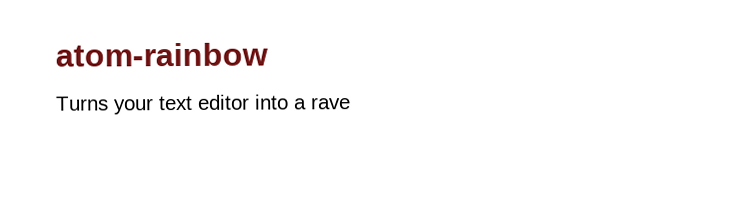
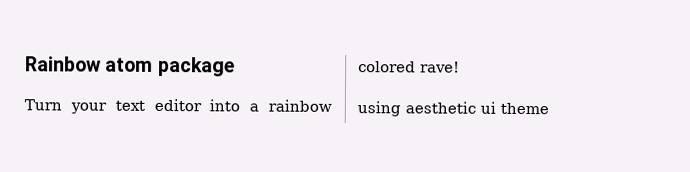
- atom-rainbow
- Turns your text editor into a rave
+ Rainbow atom package
+ Turn your text editor into a rainbow colored rave!
+ using aesthetic ui theme

